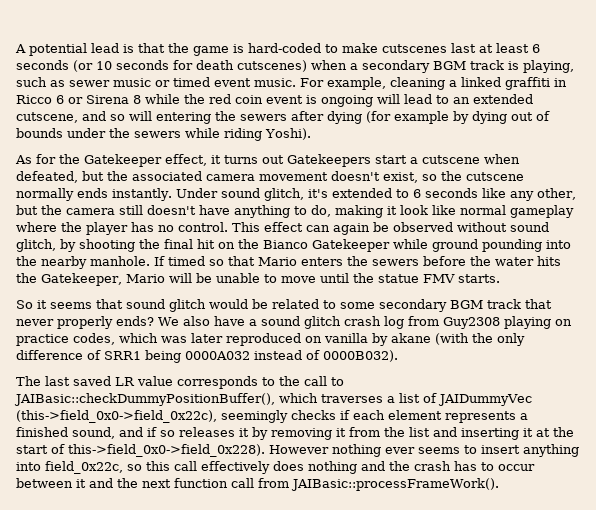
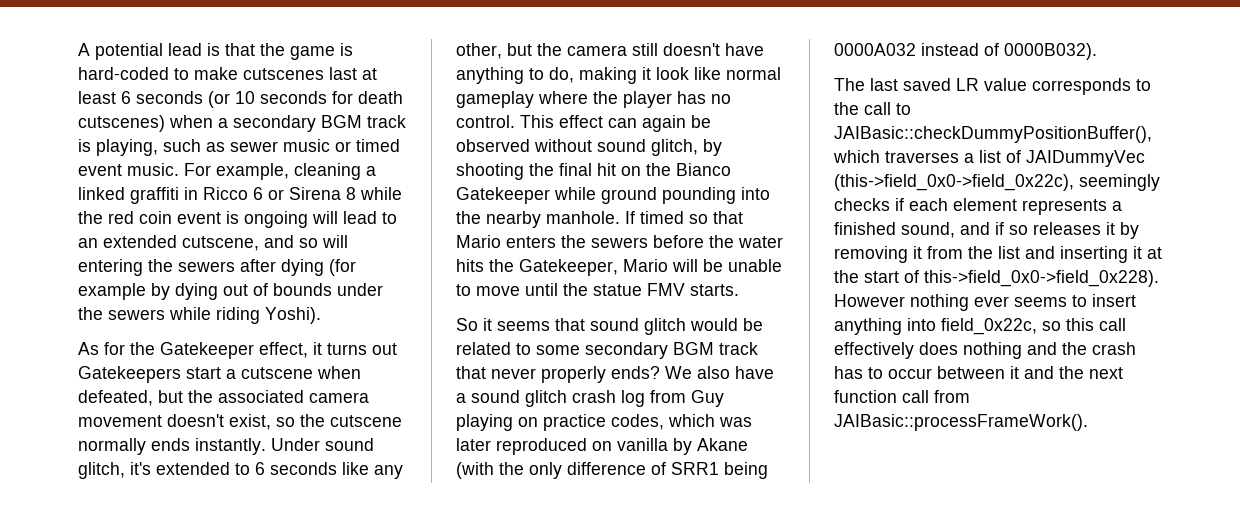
- We also have a sound glitch crash log from Guy2308 playing on practice codes, which was later reproduced on vanilla by akane (with the only difference of SRR1 being 0000A032 instead of 0000B032).
+ We also have a sound glitch crash log from Guy playing on practice codes, which was later reproduced on vanilla by Akane (with the only difference of SRR1 being 0000A032 instead of 0000B032).

